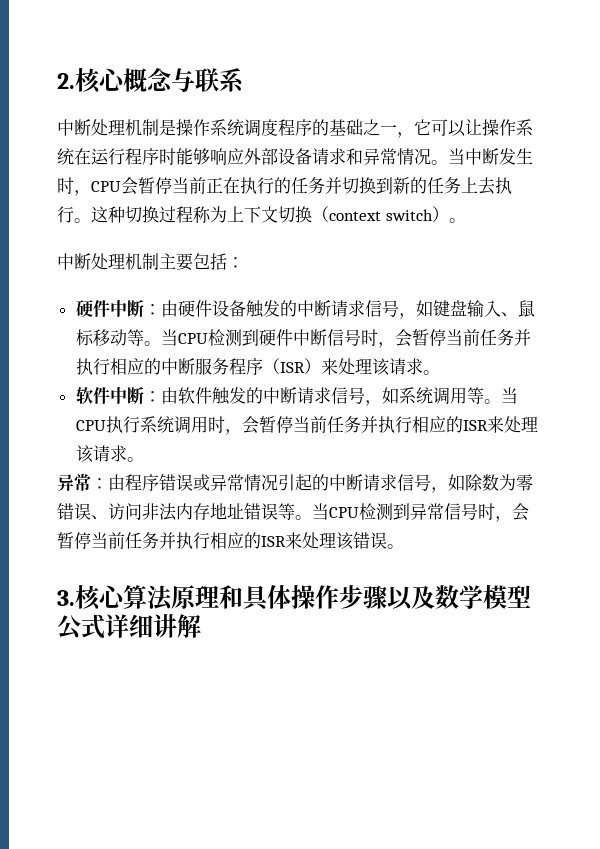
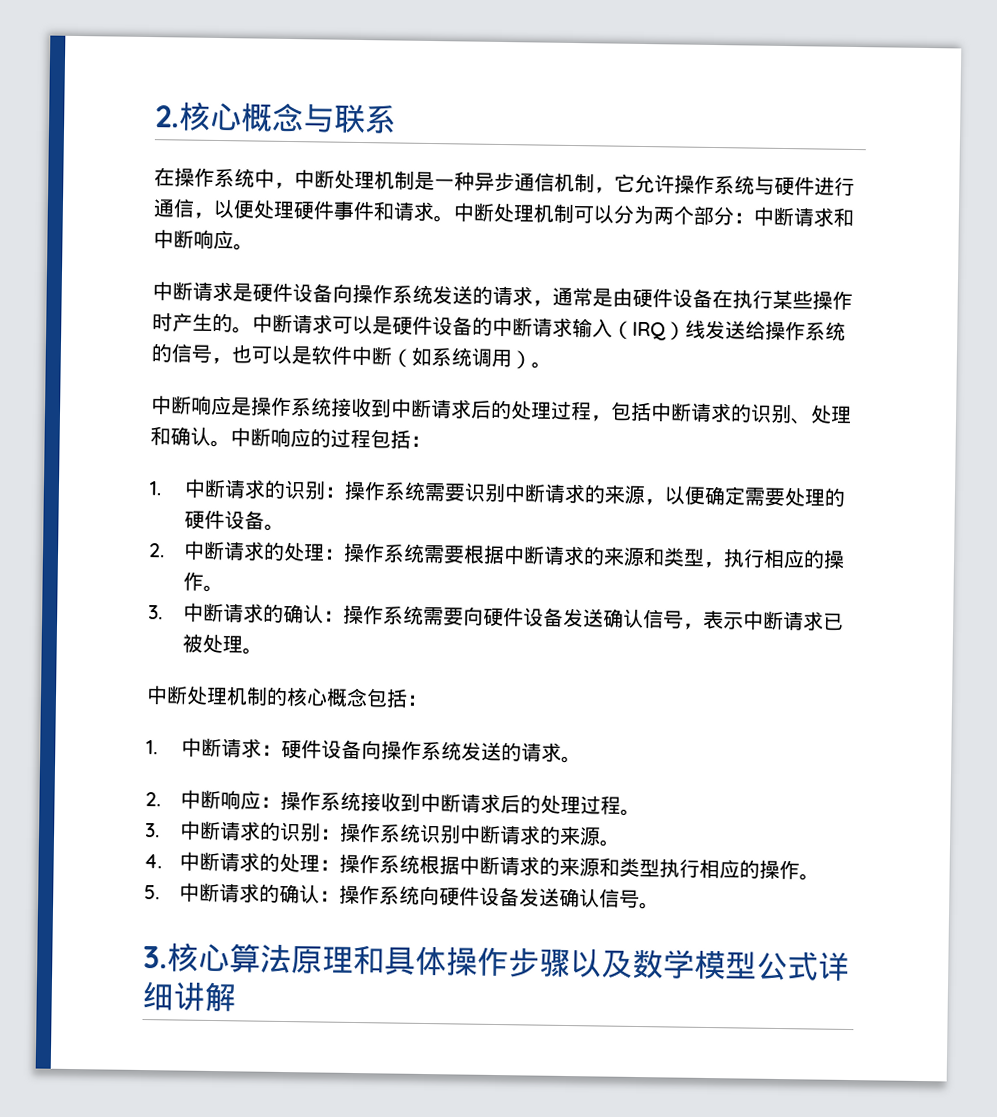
- 中断处理机制是操作系统调度程序的基础之一，它可以让操作系统在运行程序时能够响应外部设备请求和异常情况。当中断发生时，CPU会暂停当前正在执行的任务并切换到新的任务上去执行。这种切换过程称为上下文切换（context switch）。
+ 在操作系统中，中断处理机制是一种异步通信机制，它允许操作系统与硬件进行通信，以便处理硬件事件和请求。中断处理机制可以分为两个部分：中断请求和中断响应。
+ 中断请求是硬件设备向操作系统发送的请求，通常是由硬件设备在执行某些操作时产生的。中断请求可以是硬件设备的中断请求输入（IRQ）线发送给操作系统的信号，也可以是软件中断（如系统调用）。
+ 中断响应是操作系统接收到中断请求后的处理过程，包括中断请求的识别、处理和确认。中断响应的过程包括：
+ 1.中断请求的识别：操作系统需要识别中断请求的来源，以便确定需要处理的硬件设备。
+ 2.中断请求的处理：操作系统需要根据中断请求的来源和类型，执行相应的操作。
+ 3.中断请求的确认：操作系统需要向硬件设备发送确认信号，表示中断请求已被处理。
- 中断处理机制主要包括：
- 硬件中断：由硬件设备触发的中断请求信号，如键盘输入、鼠标移动等。当CPU检测到硬件中断信号时，会暂停当前任务并执行相应的中断服务程序（ISR）来处理该请求。
- 软件中断：由软件触发的中断请求信号，如系统调用等。当CPU执行系统调用时，会暂停当前任务并执行相应的ISR来处理该请求。
- 异常：由程序错误或异常情况引起的中断请求信号，如除数为零错误、访问非法内存地址错误等。当CPU检测到异常信号时，会暂停当前任务并执行相应的ISR来处理该错误。
+ 中断处理机制的核心概念包括：
+ 1.中断请求：硬件设备向操作系统发送的请求。
+ 2.中断响应：操作系统接收到中断请求后的处理过程。
+ 3.中断请求的识别：操作系统识别中断请求的来源。
+ 4.中断请求的处理：操作系统根据中断请求的来源和类型执行相应的操作。
+ 5.中断请求的确认：操作系统向硬件设备发送确认信号。

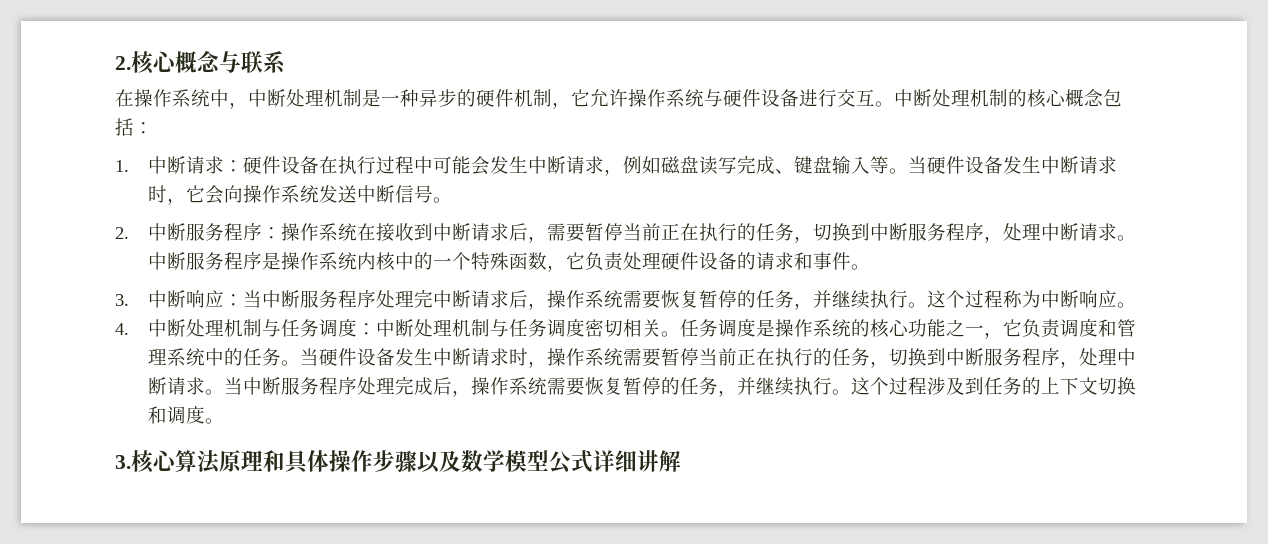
- 在操作系统中，中断处理机制是一种异步通信机制，它允许操作系统与硬件进行通信，以便处理硬件事件和请求。中断处理机制可以分为两个部分：中断请求和中断响应。
- 中断请求是硬件设备向操作系统发送的请求，通常是由硬件设备在执行某些操作时产生的。中断请求可以是硬件设备的中断请求输入（IRQ）线发送给操作系统的信号，也可以是软件中断（如系统调用）。
- 中断响应是操作系统接收到中断请求后的处理过程，包括中断请求的识别、处理和确认。中断响应的过程包括：
- 1.中断请求的识别：操作系统需要识别中断请求的来源，以便确定需要处理的硬件设备。
- 2.中断请求的处理：操作系统需要根据中断请求的来源和类型，执行相应的操作。
- 3.中断请求的确认：操作系统需要向硬件设备发送确认信号，表示中断请求已被处理。
- 中断处理机制的核心概念包括：
+ 在操作系统中，中断处理机制是一种异步的硬件机制，它允许操作系统与硬件设备进行交互。中断处理机制的核心概念包括：
- 1.中断请求：硬件设备向操作系统发送的请求。
- 2.中断响应：操作系统接收到中断请求后的处理过程。
- 3.中断请求的识别：操作系统识别中断请求的来源。
- 4.中断请求的处理：操作系统根据中断请求的来源和类型执行相应的操作。
- 5.中断请求的确认：操作系统向硬件设备发送确认信号。
+ 1.中断请求：硬件设备在执行过程中可能会发生中断请求，例如磁盘读写完成、键盘输入等。当硬件设备发生中断请求时，它会向操作系统发送中断信号。
+ 2.中断服务程序：操作系统在接收到中断请求后，需要暂停当前正在执行的任务，切换到中断服务程序，处理中断请求。中断服务程序是操作系统内核中的一个特殊函数，它负责处理硬件设备的请求和事件。
+ 3.中断响应：当中断服务程序处理完中断请求后，操作系统需要恢复暂停的任务，并继续执行。这个过程称为中断响应。
+ 4.中断处理机制与任务调度：中断处理机制与任务调度密切相关。任务调度是操作系统的核心功能之一，它负责调度和管理系统中的任务。当硬件设备发生中断请求时，操作系统需要暂停当前正在执行的任务，切换到中断服务程序，处理中断请求。当中断服务程序处理完成后，操作系统需要恢复暂停的任务，并继续执行。这个过程涉及到任务的上下文切换和调度。

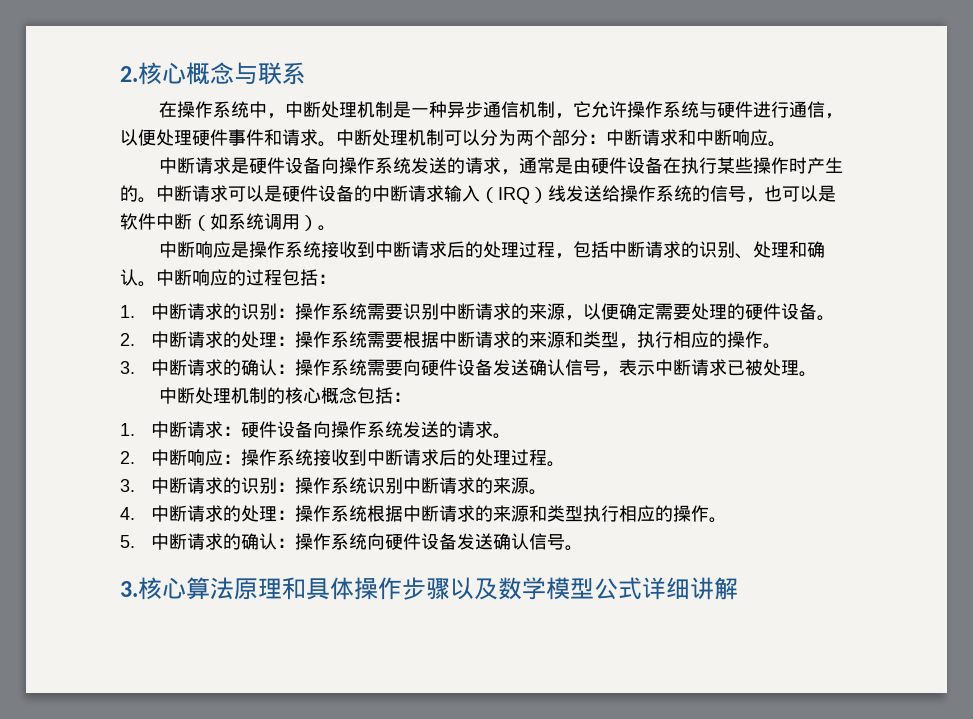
- 在操作系统中，中断处理机制是一种异步的硬件机制，它允许操作系统与硬件设备进行交互。中断处理机制的核心概念包括：
+ 在操作系统中，中断处理机制是一种异步通信机制，它允许操作系统与硬件进行通信，以便处理硬件事件和请求。中断处理机制可以分为两个部分：中断请求和中断响应。
+ 中断请求是硬件设备向操作系统发送的请求，通常是由硬件设备在执行某些操作时产生的。中断请求可以是硬件设备的中断请求输入（IRQ）线发送给操作系统的信号，也可以是软件中断（如系统调用）。
+ 中断响应是操作系统接收到中断请求后的处理过程，包括中断请求的识别、处理和确认。中断响应的过程包括：
+ 1.中断请求的识别：操作系统需要识别中断请求的来源，以便确定需要处理的硬件设备。
+ 2.中断请求的处理：操作系统需要根据中断请求的来源和类型，执行相应的操作。
+ 3.中断请求的确认：操作系统需要向硬件设备发送确认信号，表示中断请求已被处理。
+ 中断处理机制的核心概念包括：
- 1.中断请求：硬件设备在执行过程中可能会发生中断请求，例如磁盘读写完成、键盘输入等。当硬件设备发生中断请求时，它会向操作系统发送中断信号。
- 2.中断服务程序：操作系统在接收到中断请求后，需要暂停当前正在执行的任务，切换到中断服务程序，处理中断请求。中断服务程序是操作系统内核中的一个特殊函数，它负责处理硬件设备的请求和事件。
- 3.中断响应：当中断服务程序处理完中断请求后，操作系统需要恢复暂停的任务，并继续执行。这个过程称为中断响应。
- 4.中断处理机制与任务调度：中断处理机制与任务调度密切相关。任务调度是操作系统的核心功能之一，它负责调度和管理系统中的任务。当硬件设备发生中断请求时，操作系统需要暂停当前正在执行的任务，切换到中断服务程序，处理中断请求。当中断服务程序处理完成后，操作系统需要恢复暂停的任务，并继续执行。这个过程涉及到任务的上下文切换和调度。
+ 1.中断请求：硬件设备向操作系统发送的请求。
+ 2.中断响应：操作系统接收到中断请求后的处理过程。
+ 3.中断请求的识别：操作系统识别中断请求的来源。
+ 4.中断请求的处理：操作系统根据中断请求的来源和类型执行相应的操作。
+ 5.中断请求的确认：操作系统向硬件设备发送确认信号。

